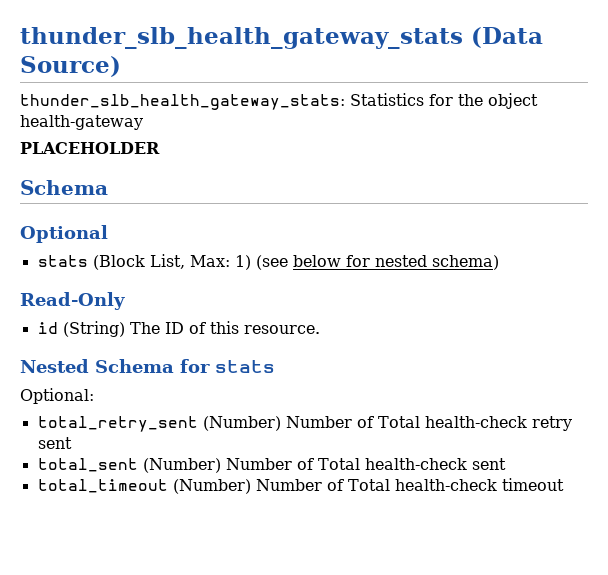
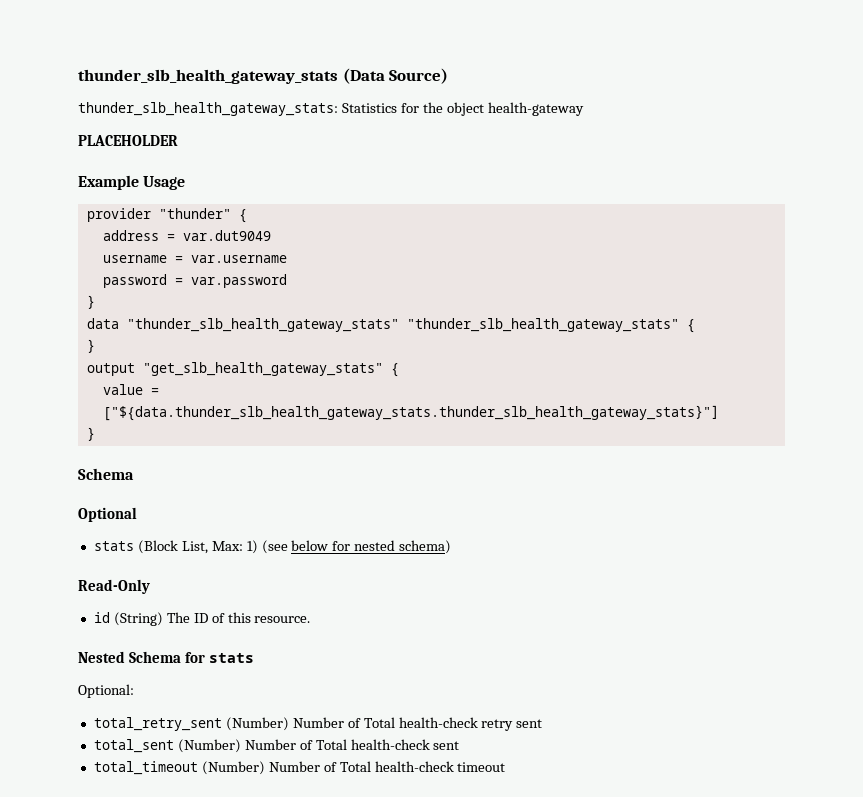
+ Example Usage
+ provider "thunder" {
+ address = var.dut9049
+ username = var.username
+ password = var.password
+ }
+ data "thunder_slb_health_gateway_stats" "thunder_slb_health_gateway_stats" {
+ }
+ output "get_slb_health_gateway_stats" {
+ value = ["${data.thunder_slb_health_gateway_stats.thunder_slb_health_gateway_stats}"]
+ }

